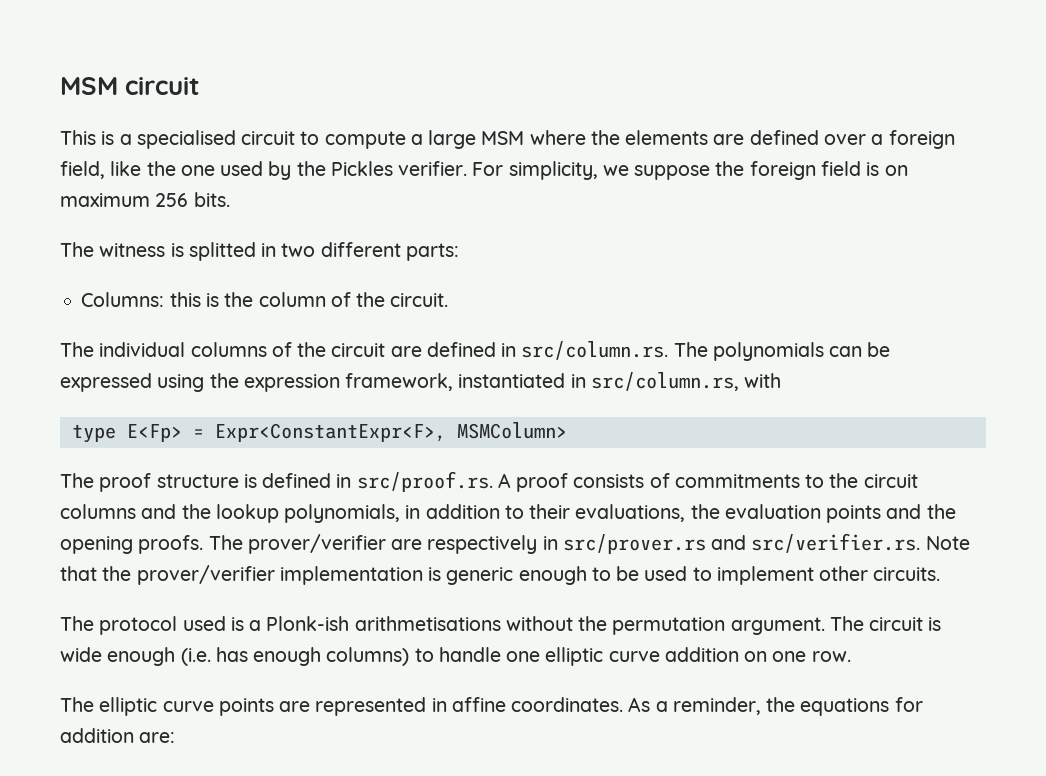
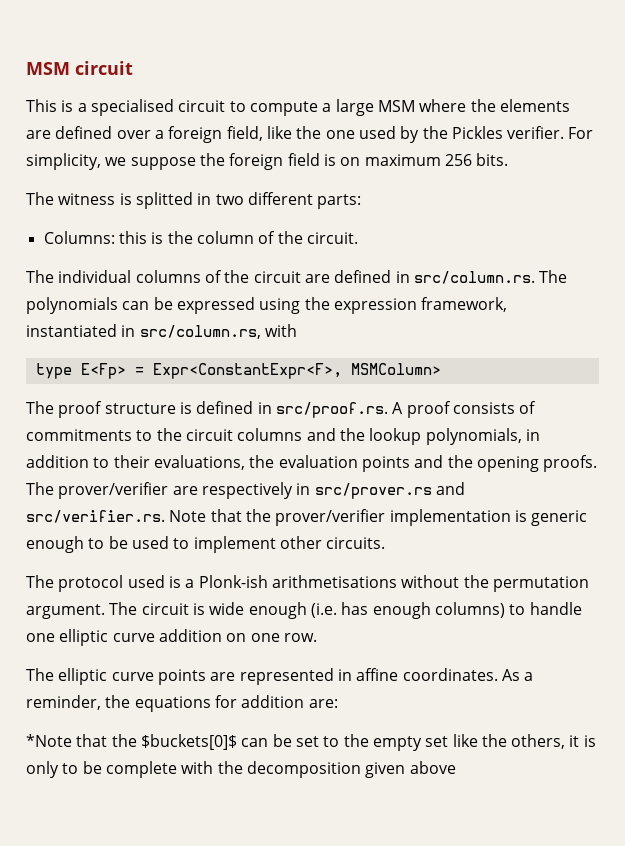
+ *Note that the $buckets[0]$ can be set to the empty set like the others, it is only to be complete with the decomposition given above

